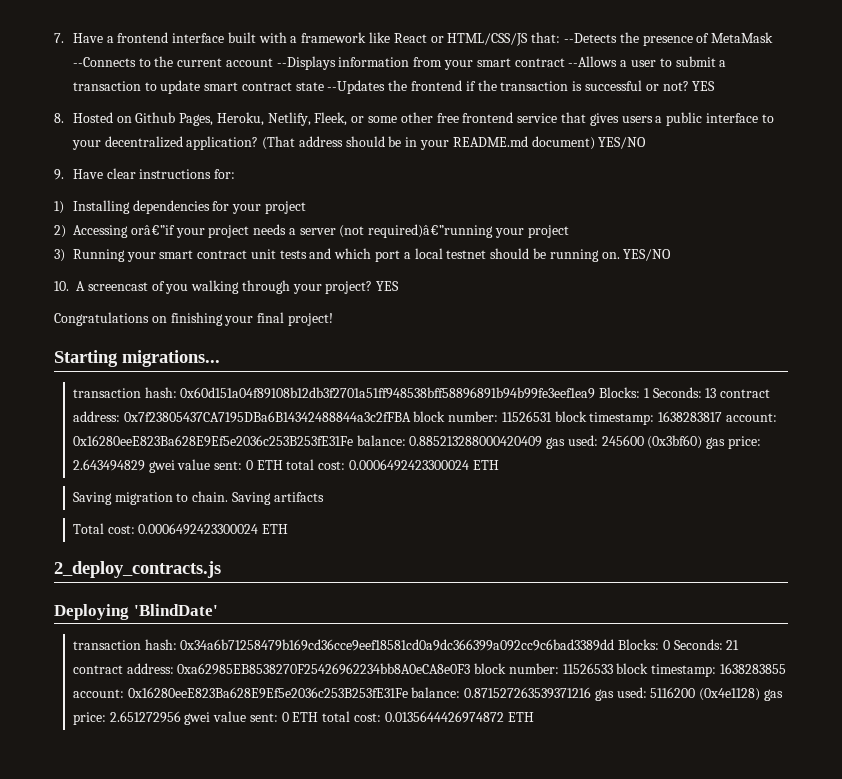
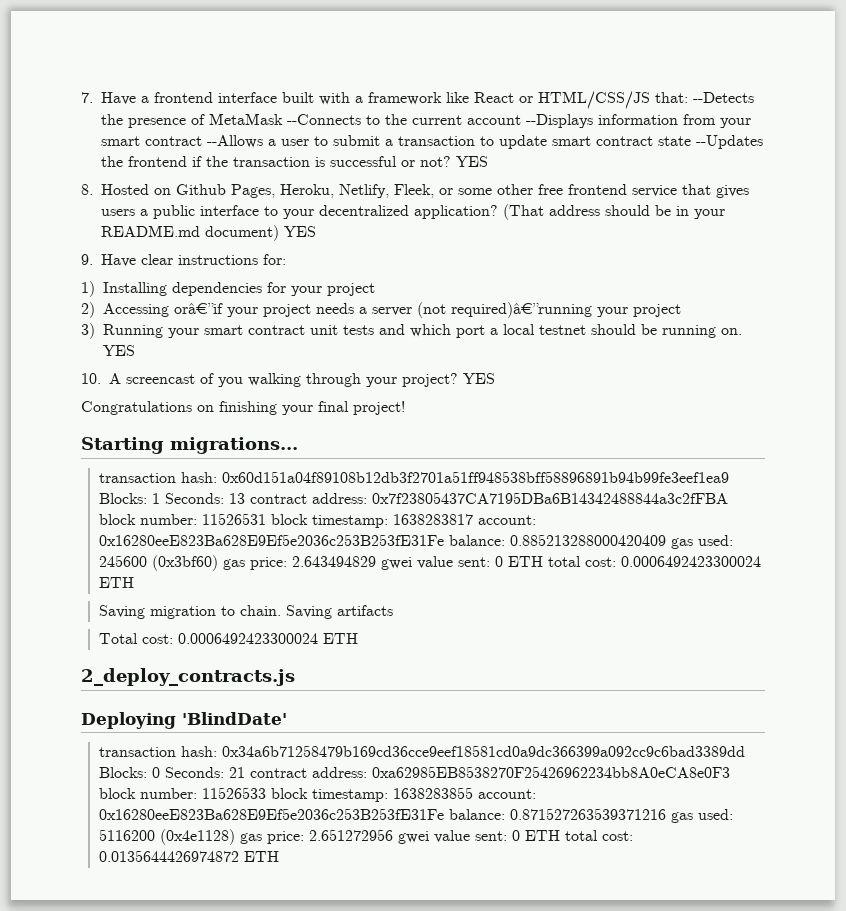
- (That address should be in your README.md document) YES/NO
+ (That address should be in your README.md document) YES
- 3) Running your smart contract unit tests and which port a local testnet should be running on. YES/NO
+ 3) Running your smart contract unit tests and which port a local testnet should be running on. YES

